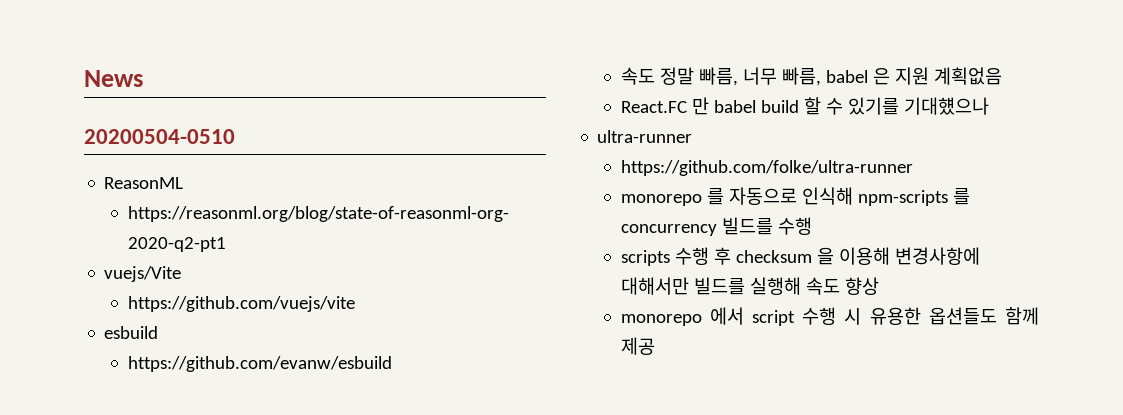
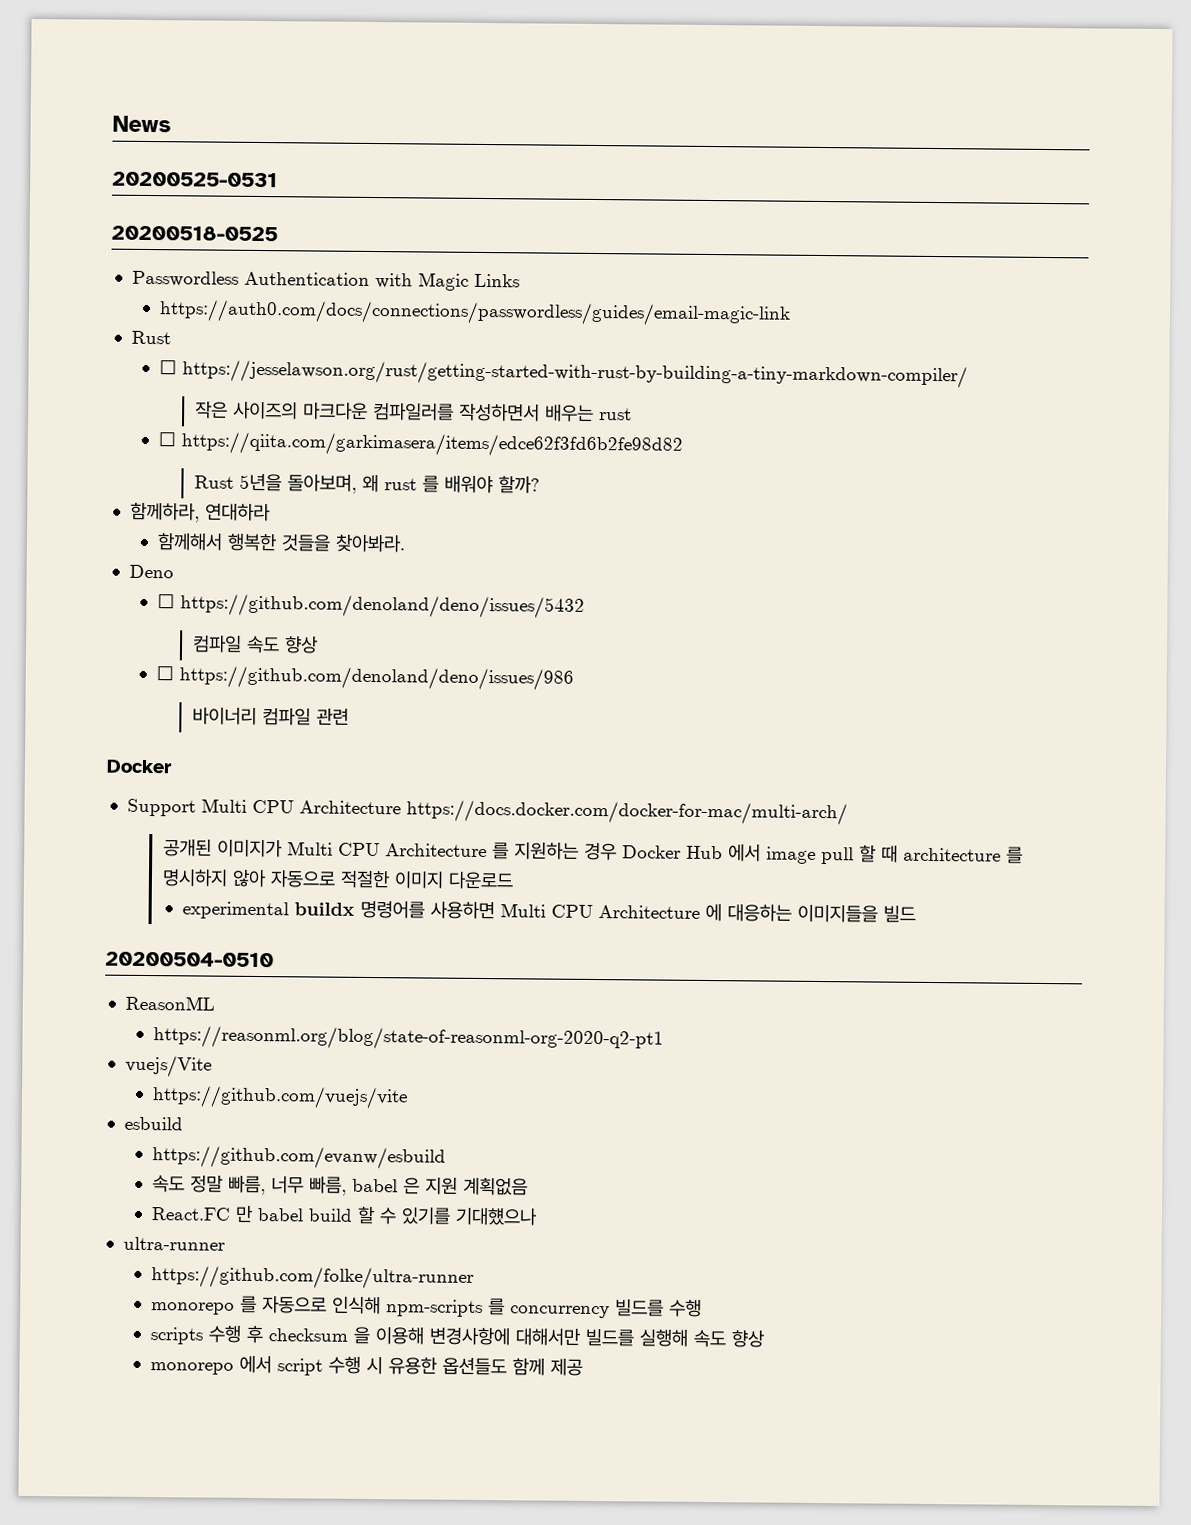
+ 20200525-0531
+ 20200518-0525
+ Passwordless Authentication with Magic Links
+ https://auth0.com/docs/connections/passwordless/guides/email-magic-link
+ Rust
+ ☐ https://jesselawson.org/rust/getting-started-with-rust-by-building-a-tiny-markdown-compiler/
+ 작은 사이즈의 마크다운 컴파일러를 작성하면서 배우는 rust
+ ☐ https://qiita.com/garkimasera/items/edce62f3fd6b2fe98d82
+ Rust 5년을 돌아보며, 왜 rust 를 배워야 할까?
+ 함께하라, 연대하라
+ 함께해서 행복한 것들을 찾아봐라.
+ Deno
+ ☐ https://github.com/denoland/deno/issues/5432
+ 컴파일 속도 향상
+ ☐ https://github.com/denoland/deno/issues/986
+ 바이너리 컴파일 관련
+ Docker
+ Support Multi CPU Architecture https://docs.docker.com/docker-for-mac/multi-arch/
+ 공개된 이미지가 Multi CPU Architecture 를 지원하는 경우 Docker Hub 에서 image pull 할 때 architecture 를 명시하지 않아 자동으로 적절한 이미지 다운로드
+ experimental buildx 명령어를 사용하면 Multi CPU Architecture 에 대응하는 이미지들을 빌드

